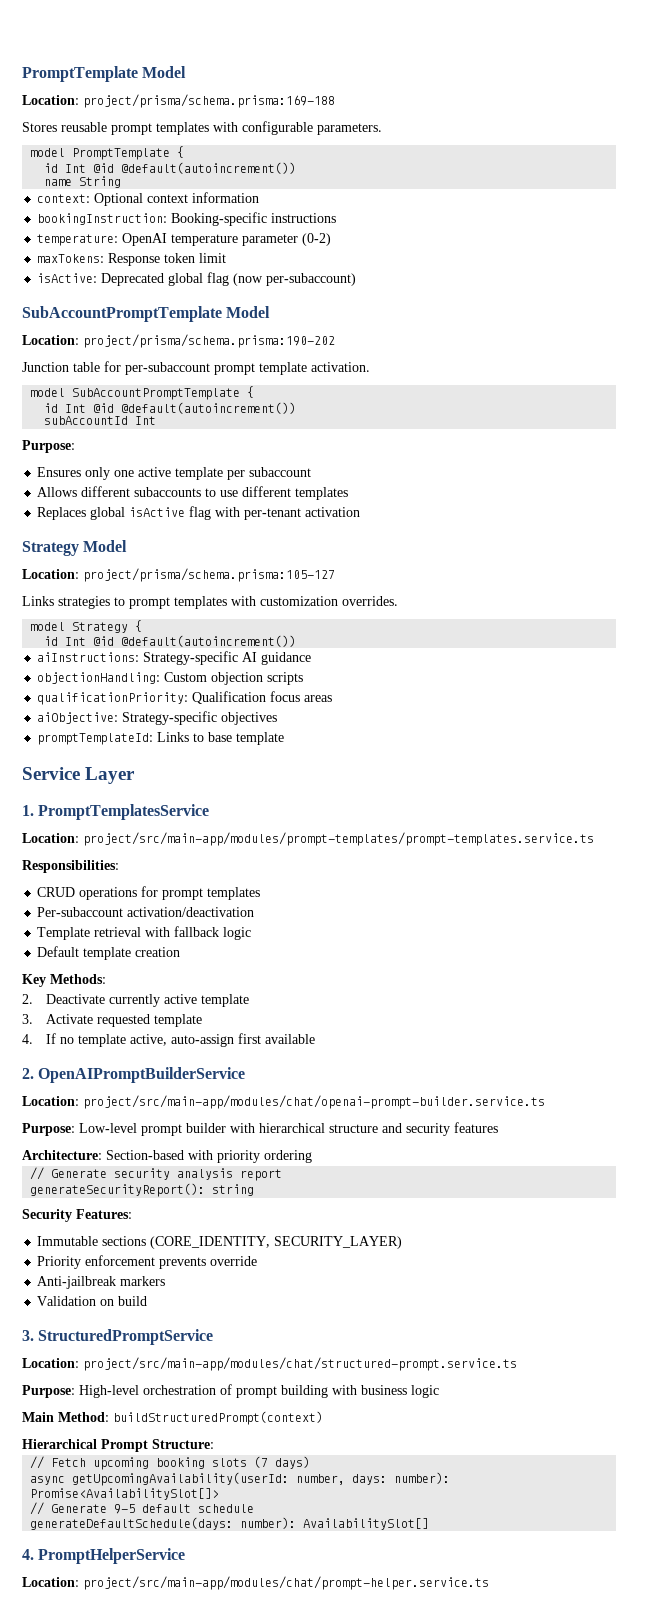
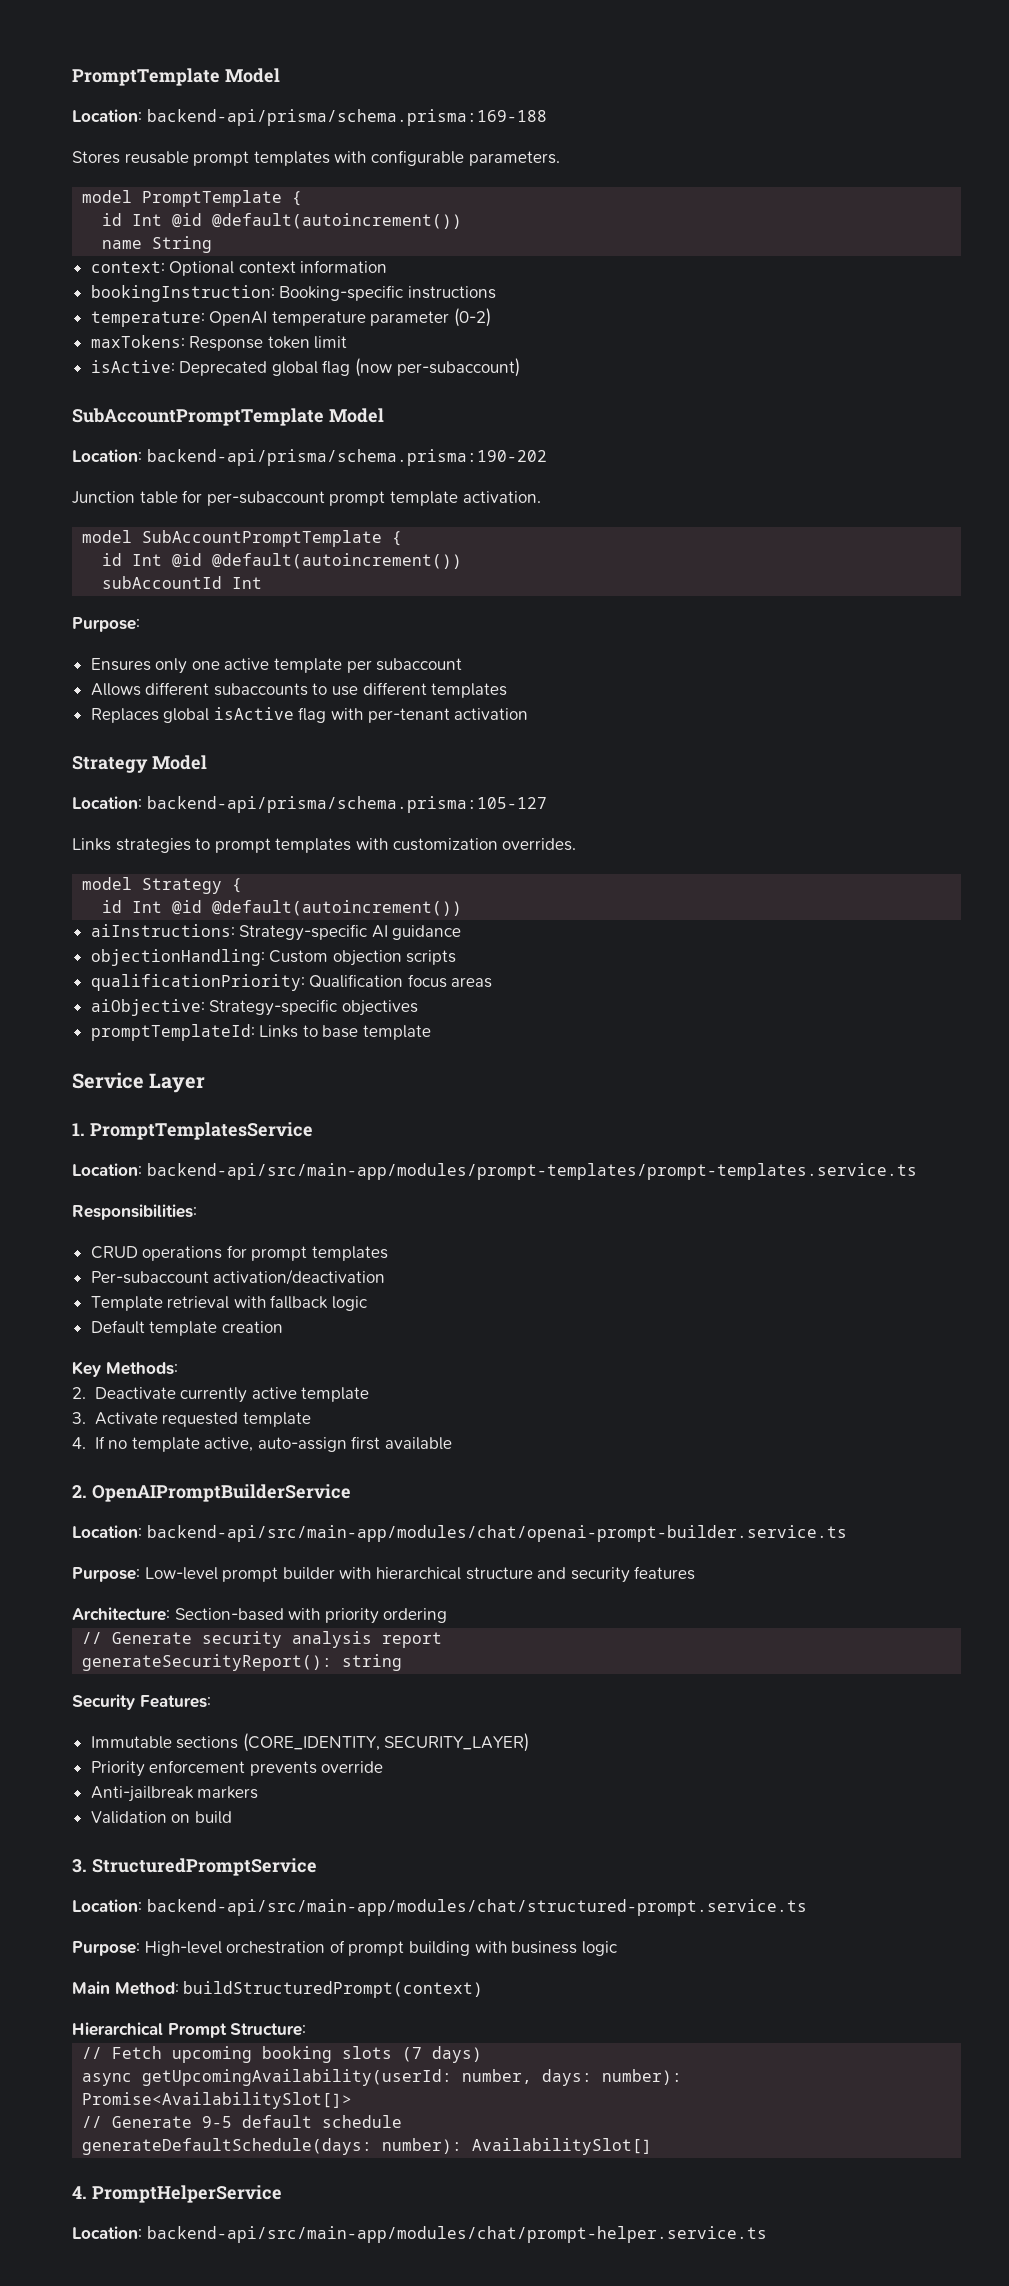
- Location: project/prisma/schema.prisma:169-188
+ Location: backend-api/prisma/schema.prisma:169-188
- Location: project/prisma/schema.prisma:190-202
+ Location: backend-api/prisma/schema.prisma:190-202
- Location: project/prisma/schema.prisma:105-127
+ Location: backend-api/prisma/schema.prisma:105-127
- Location: project/src/main-app/modules/prompt-templates/prompt-templates.service.ts
+ Location: backend-api/src/main-app/modules/prompt-templates/prompt-templates.service.ts
- Location: project/src/main-app/modules/chat/openai-prompt-builder.service.ts
+ Location: backend-api/src/main-app/modules/chat/openai-prompt-builder.service.ts
- Location: project/src/main-app/modules/chat/structured-prompt.service.ts
+ Location: backend-api/src/main-app/modules/chat/structured-prompt.service.ts
- Location: project/src/main-app/modules/chat/prompt-helper.service.ts
+ Location: backend-api/src/main-app/modules/chat/prompt-helper.service.ts

